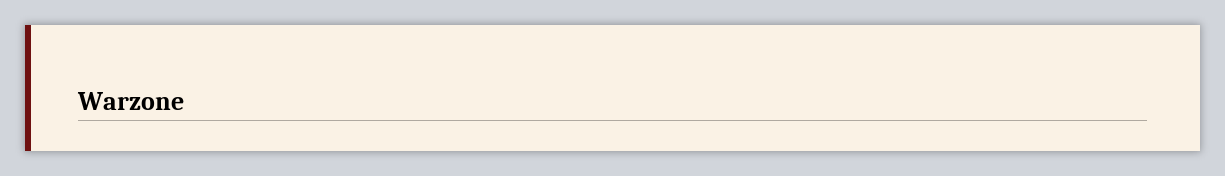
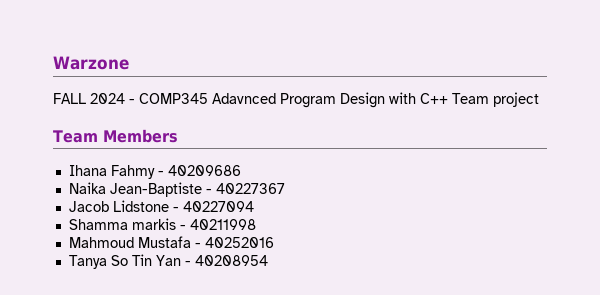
+ FALL 2024 - COMP345 Adavnced Program Design with C++ Team project
+ Team Members
+ Ihana Fahmy - 40209686
+ Naika Jean-Baptiste - 40227367
+ Jacob Lidstone - 40227094
+ Shamma markis - 40211998
+ Mahmoud Mustafa - 40252016
+ Tanya So Tin Yan - 40208954

